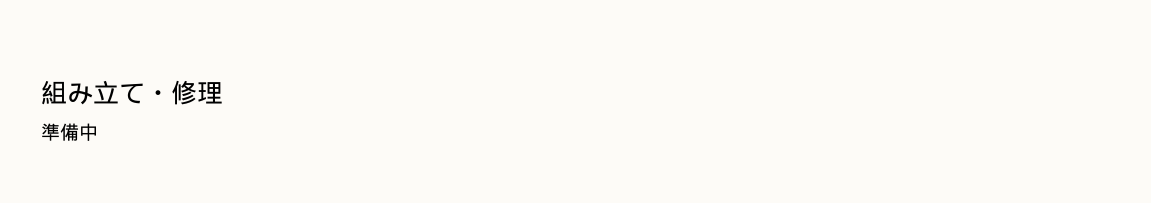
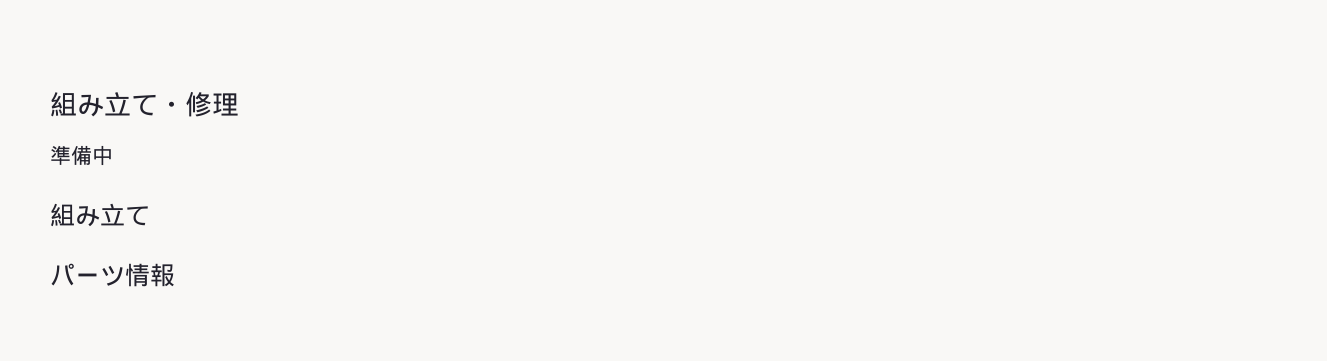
  準備中
+ 組み立て
+ パーツ情報

